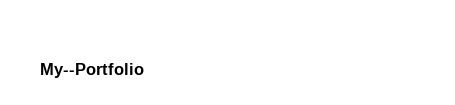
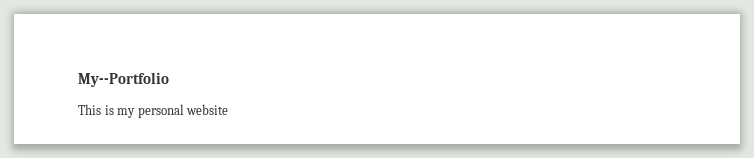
+ This is my personal website

